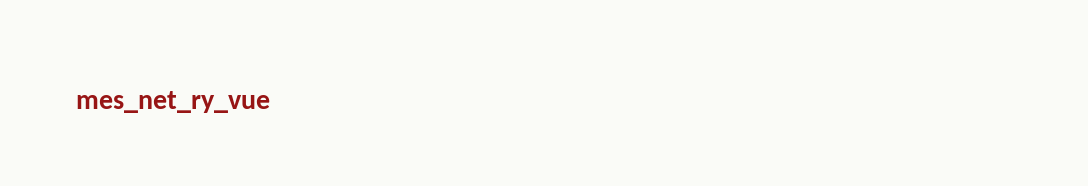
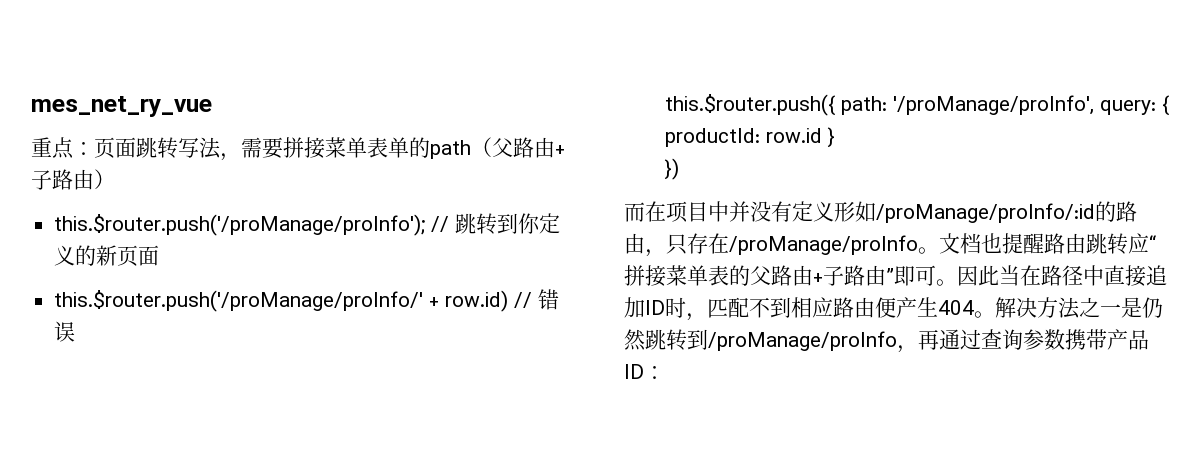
+ 重点：页面跳转写法，需要拼接菜单表单的path（父路由+子路由）
+ this.$router.push('/proManage/proInfo'); // 跳转到你定义的新页面
+ this.$router.push('/proManage/proInfo/' + row.id) // 错误
+ this.$router.push({ path: '/proManage/proInfo', query: { productId: row.id }
+ })
+ 而在项目中并没有定义形如/proManage/proInfo/:id的路由，只存在/proManage/proInfo。文档也提醒路由跳转应“拼接菜单表的父路由+子路由”即可。因此当在路径中直接追加ID时，匹配不到相应路由便产生404。解决方法之一是仍然跳转到/proManage/proInfo，再通过查询参数携带产品ID：

